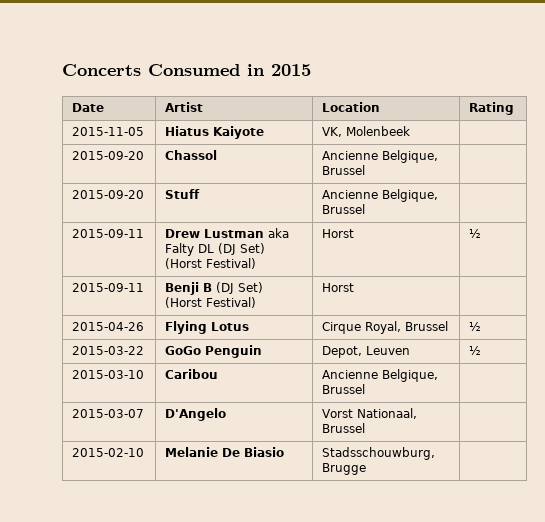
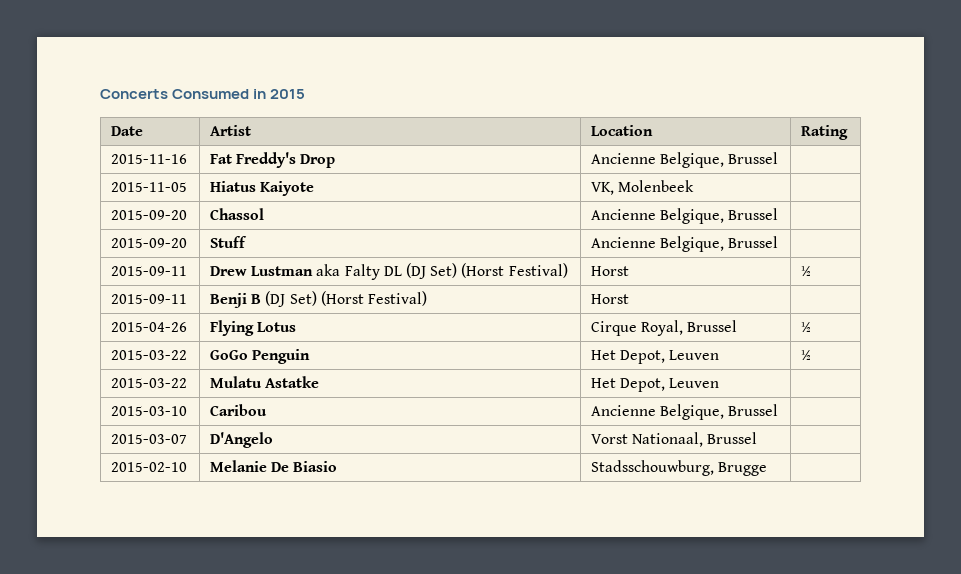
+ 2015-11-16 | Fat Freddy's Drop | Ancienne Belgique, Brussel |
- 2015-03-22 | GoGo Penguin | Depot, Leuven | ½
+ 2015-03-22 | GoGo Penguin | Het Depot, Leuven | ½
+ 2015-03-22 | Mulatu Astatke | Het Depot, Leuven |

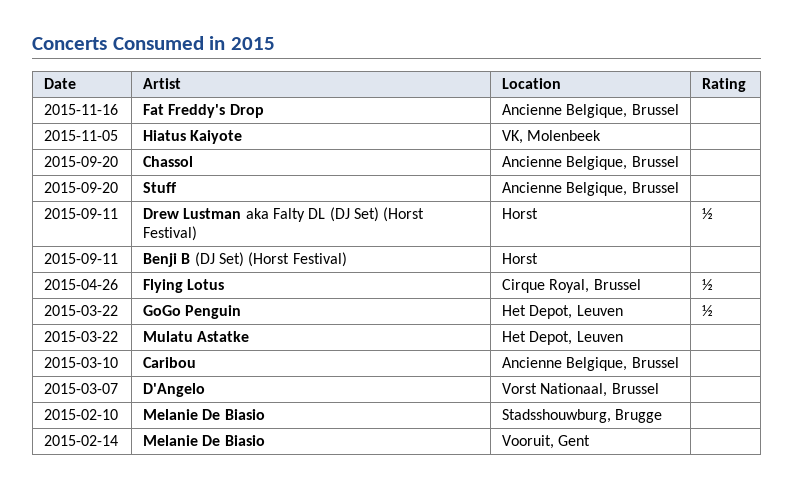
- 2015-02-10 | Melanie De Biasio | Stadsschouwburg, Brugge |
+ 2015-02-10 | Melanie De Biasio | Stadsshouwburg, Brugge |
+ 2015-02-14 | Melanie De Biasio | Vooruit, Gent |

